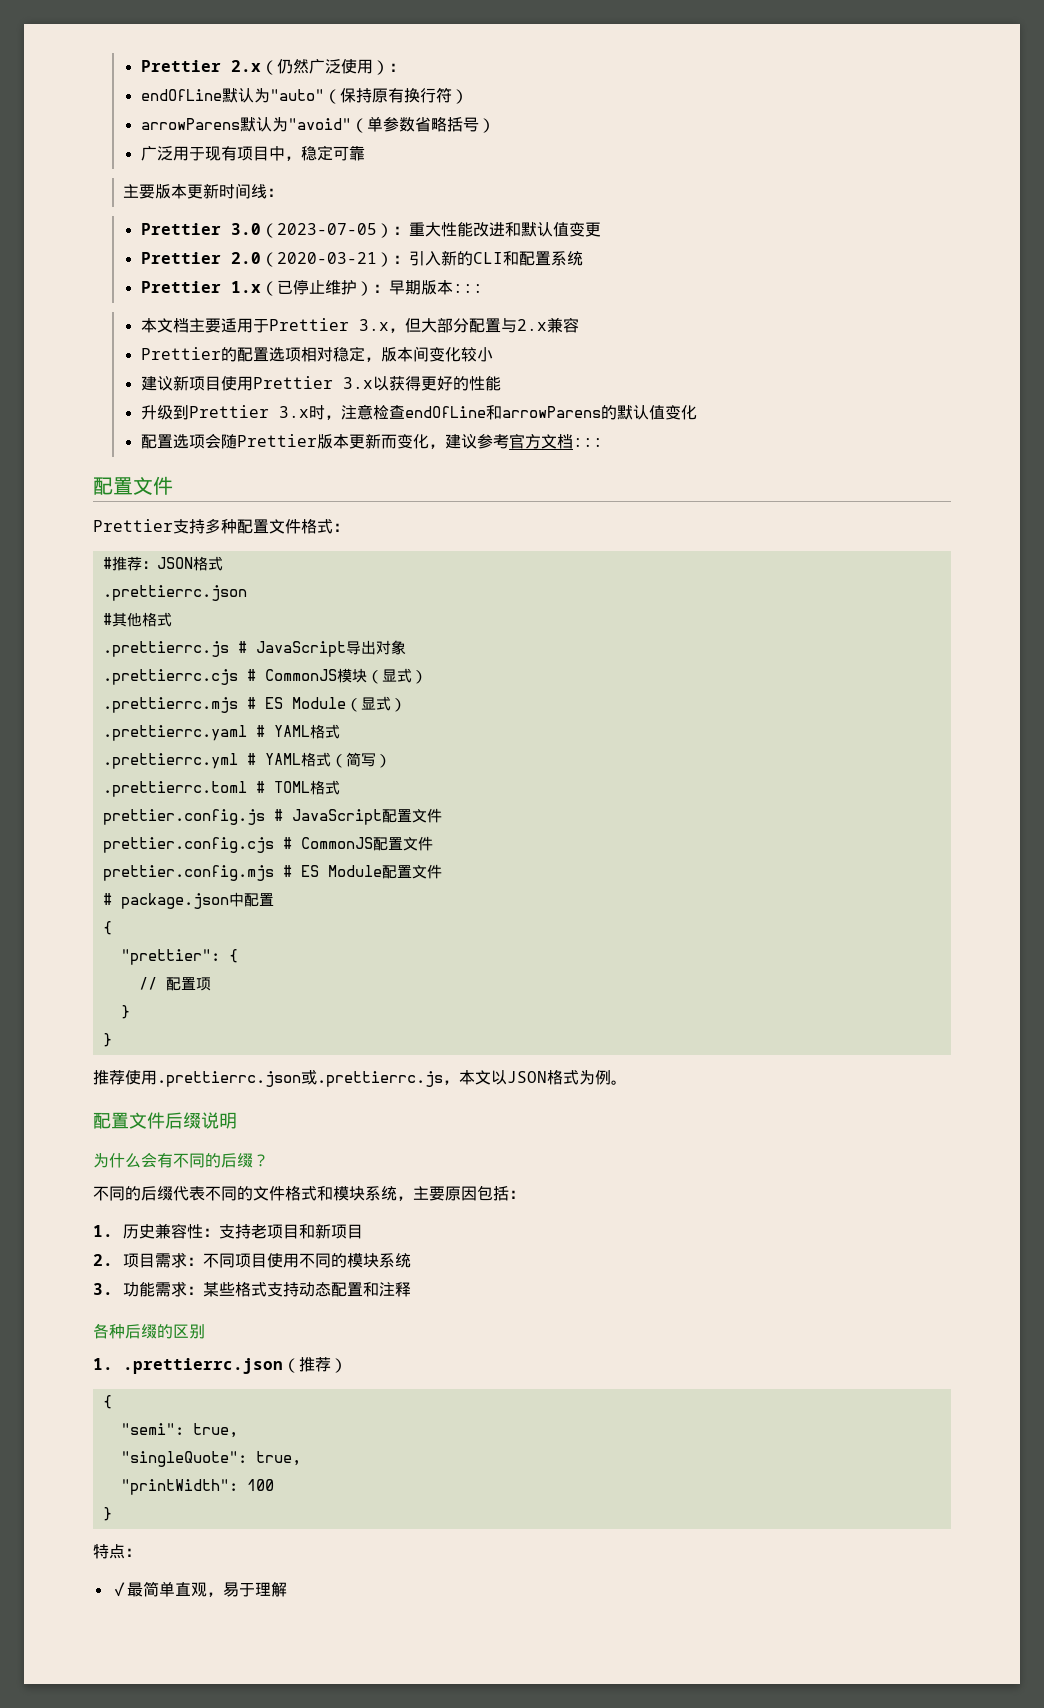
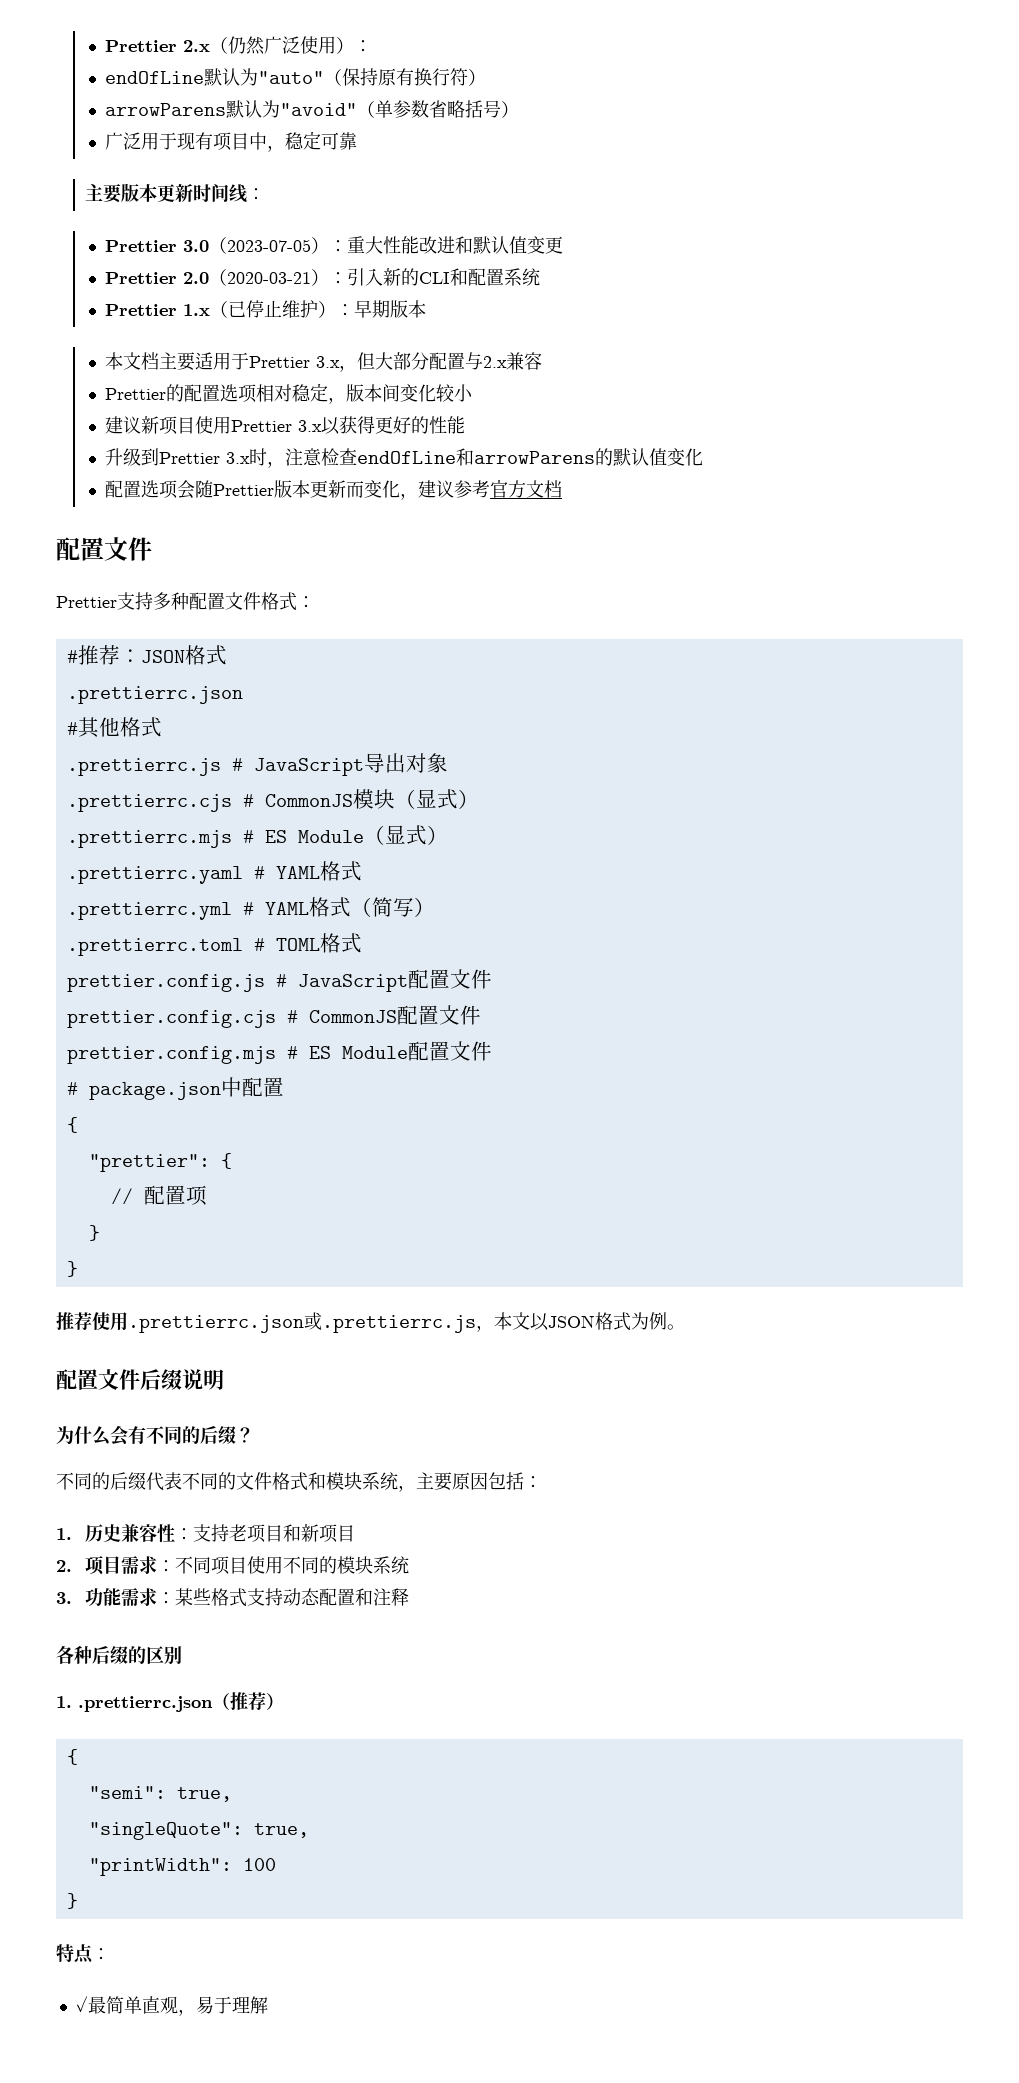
- Prettier 1.x（已停止维护）：早期版本:::
+ Prettier 1.x（已停止维护）：早期版本
- 配置选项会随Prettier版本更新而变化，建议参考官方文档:::
+ 配置选项会随Prettier版本更新而变化，建议参考官方文档

